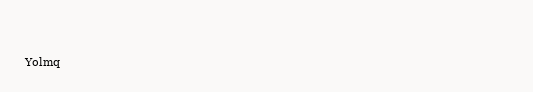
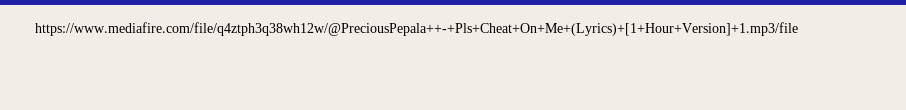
- Yolmq
+ https://www.mediafire.com/file/q4ztph3q38wh12w/@PreciousPepala++-+Pls+Cheat+On+Me+(Lyrics)+[1+Hour+Version]+1.mp3/file

